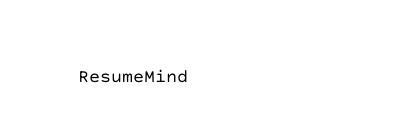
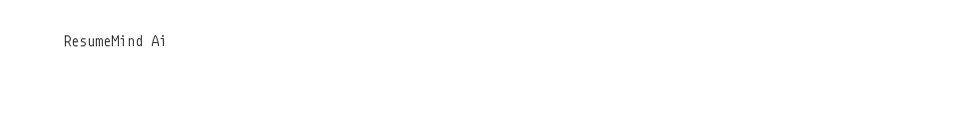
- ResumeMind
+ ResumeMind Ai

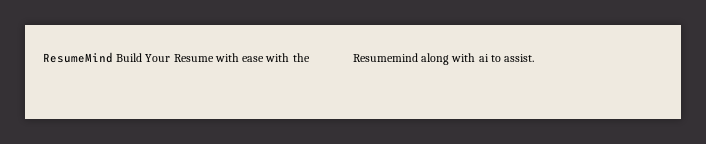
- ResumeMind Ai
+ ResumeMind Build Your Resume with ease with the Resumemind along with ai to assist.

